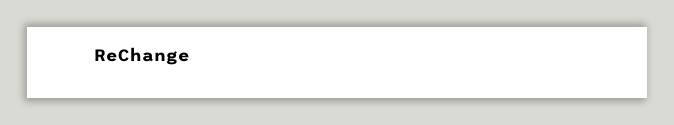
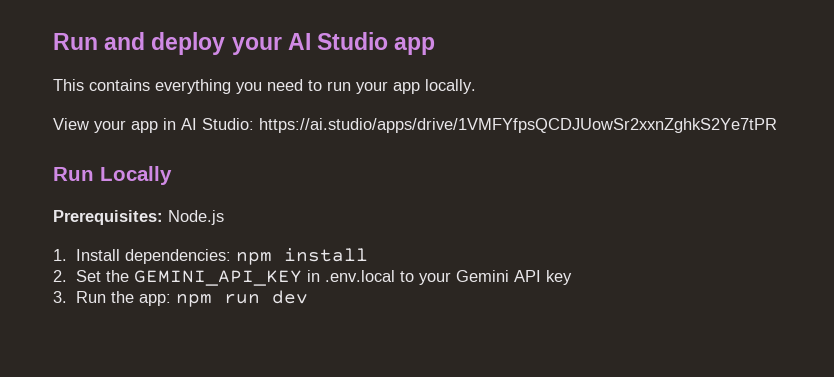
- ReChange
+ Run and deploy your AI Studio app
+ This contains everything you need to run your app locally.
+ View your app in AI Studio: https://ai.studio/apps/drive/1VMFYfpsQCDJUowSr2xxnZghkS2Ye7tPR
+ Run Locally
+ Prerequisites: Node.js
+ 1. Install dependencies: npm install
+ 2. Set the GEMINI_API_KEY in .env.local to your Gemini API key
+ 3. Run the app: npm run dev

